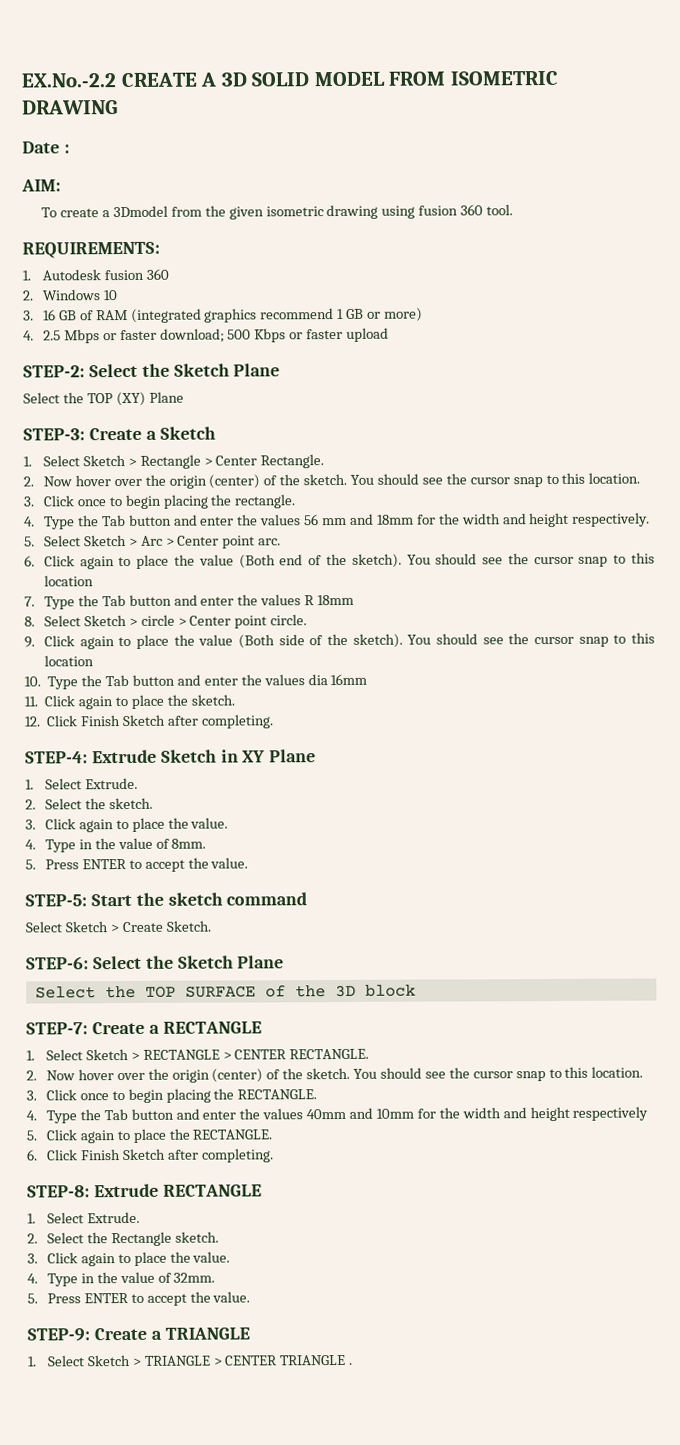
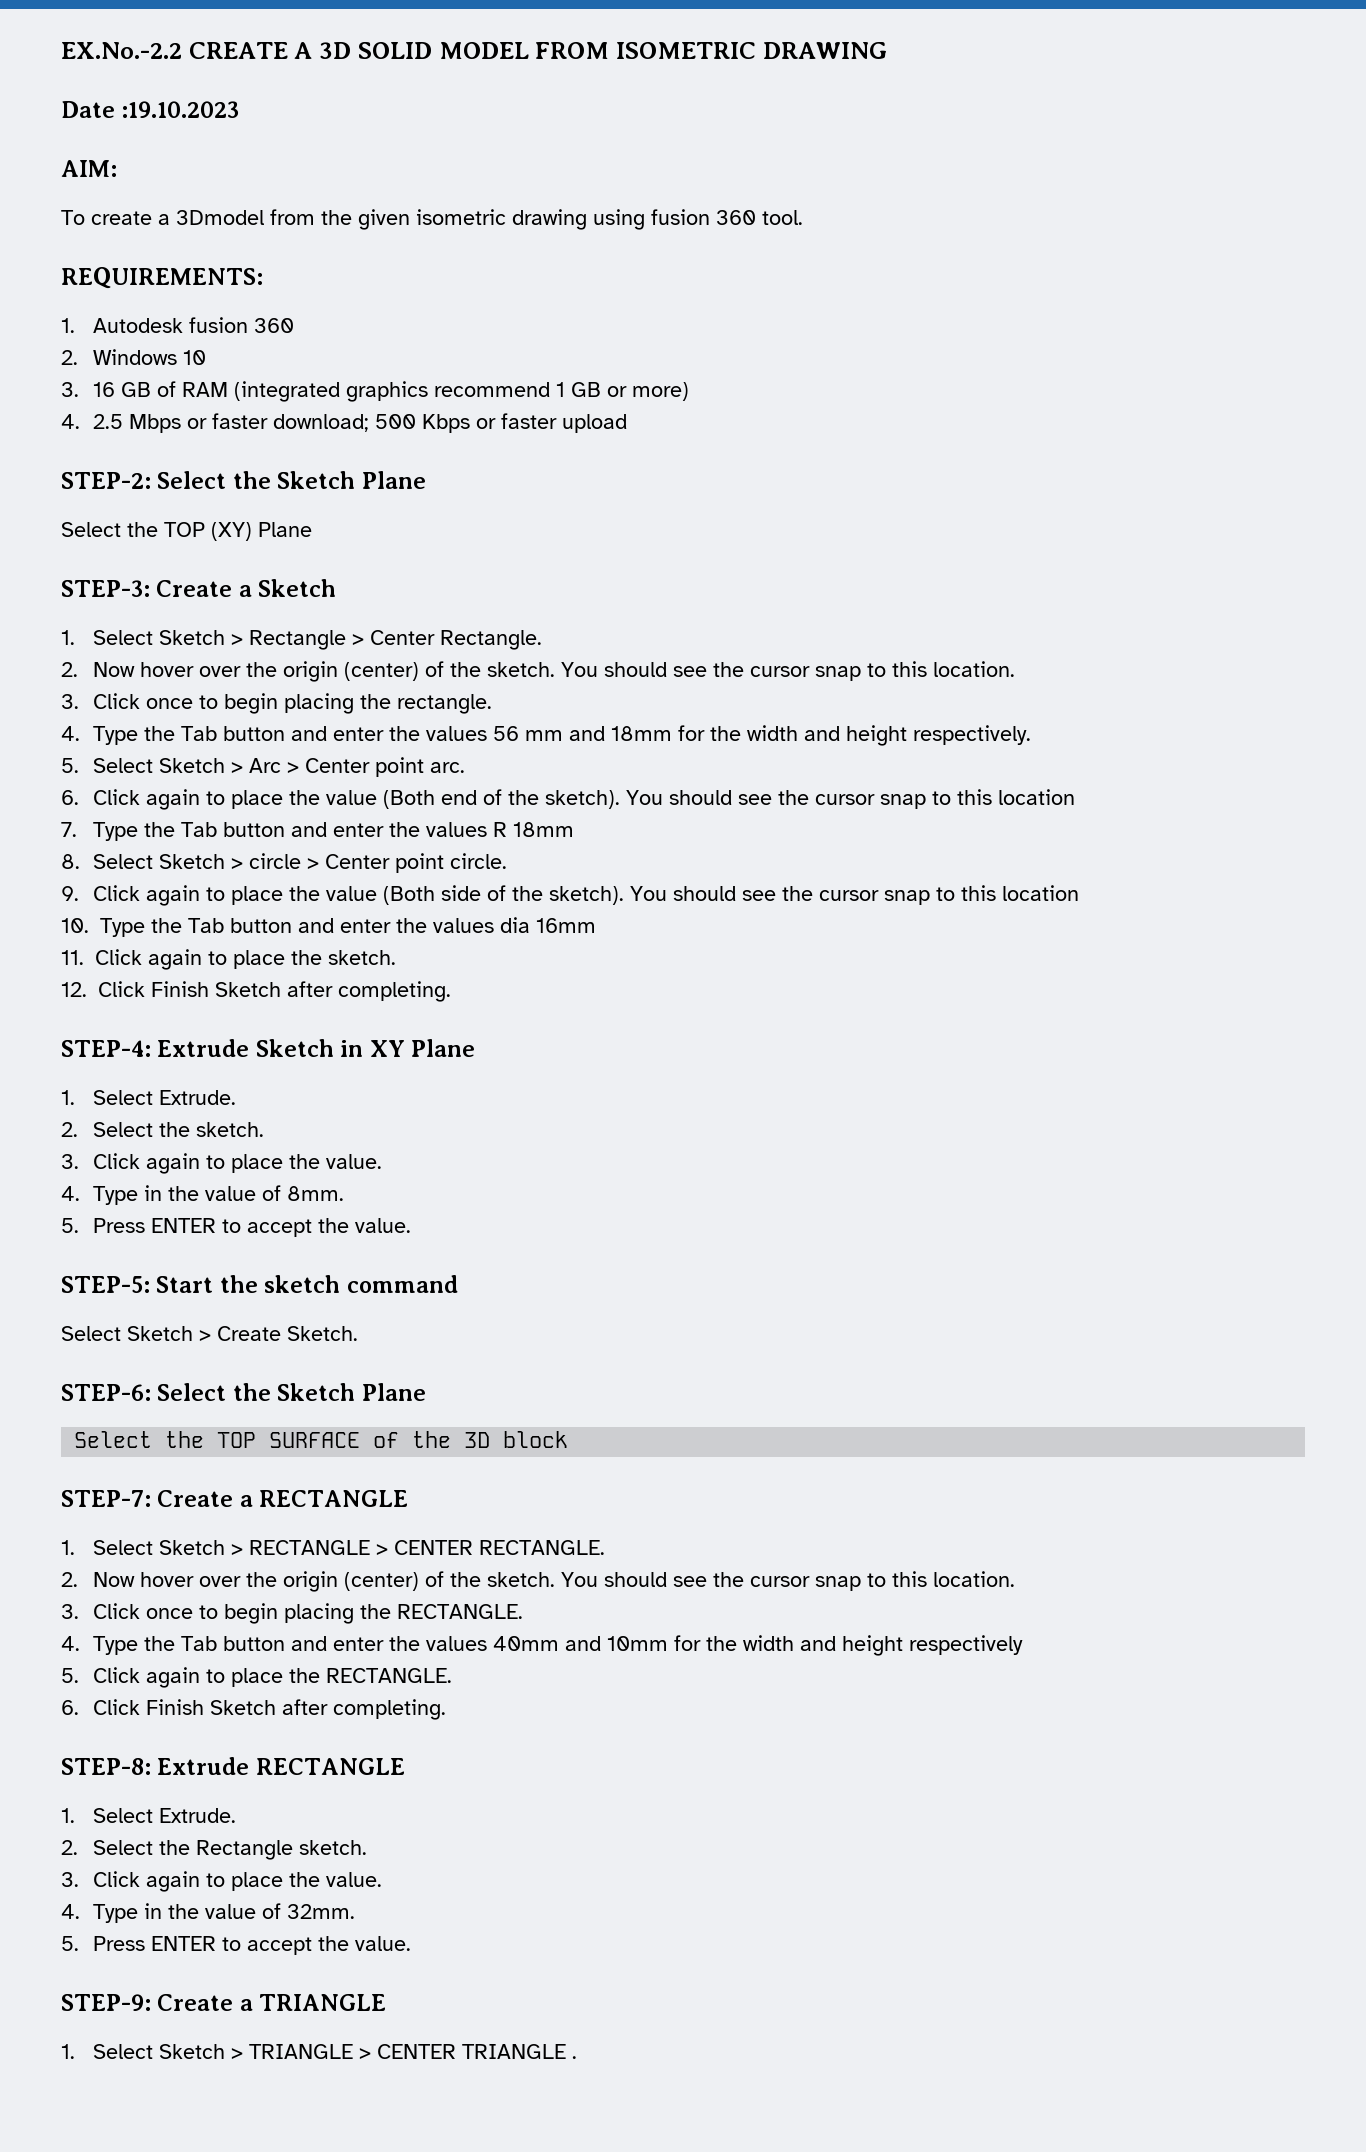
- Date :
+ Date :19.10.2023

